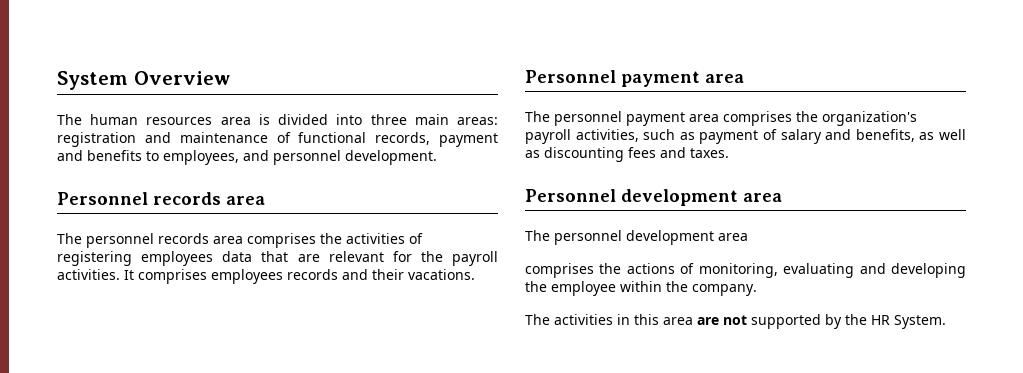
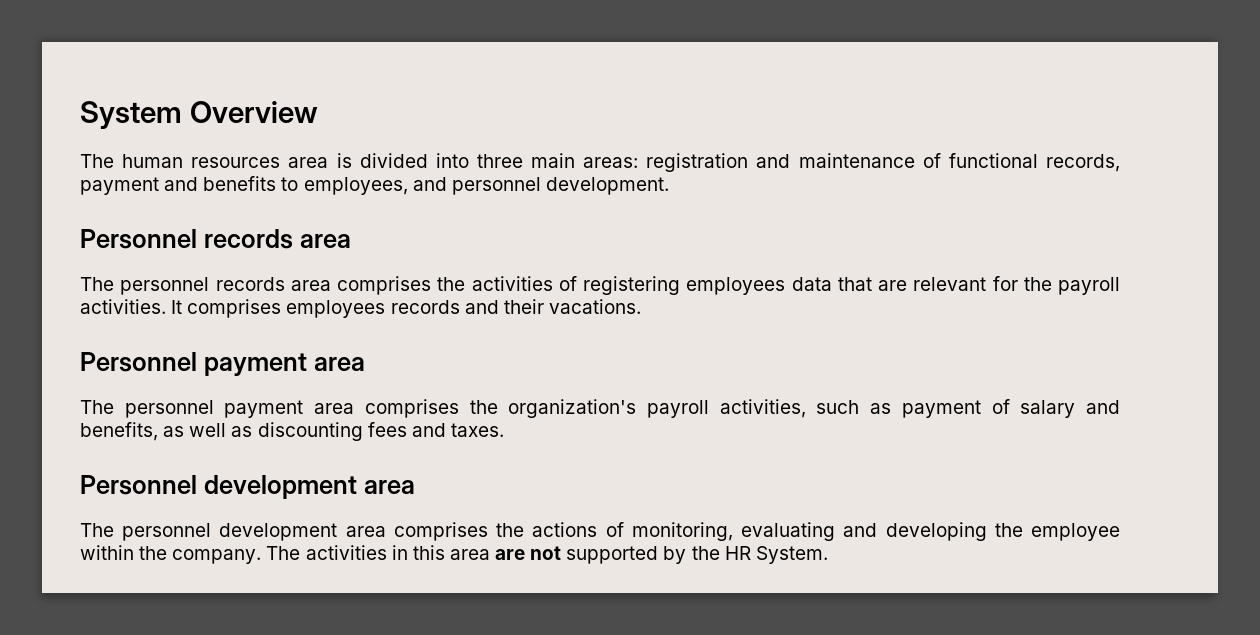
- The personnel development area
- comprises the actions of monitoring, evaluating and developing the employee within the company.
- The activities in this area are not supported by the HR System.
+ The personnel development area comprises the actions of monitoring, evaluating and developing the employee within the company. The activities in this area are not supported by the HR System.

